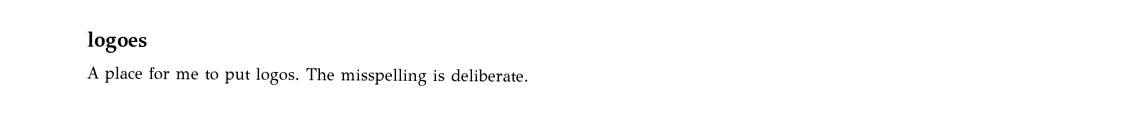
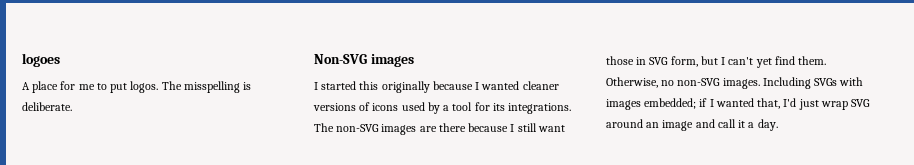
+ Non-SVG images
+ I started this originally because I wanted cleaner versions of icons used by a tool for its integrations. The non-SVG images are there because I still want those in SVG form, but I can't yet find them. Otherwise, no non-SVG images. Including SVGs with images embedded; if I wanted that, I'd just wrap SVG around an image and call it a day.

